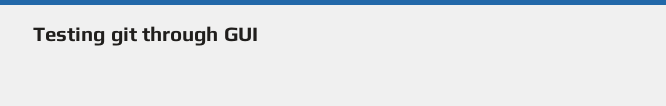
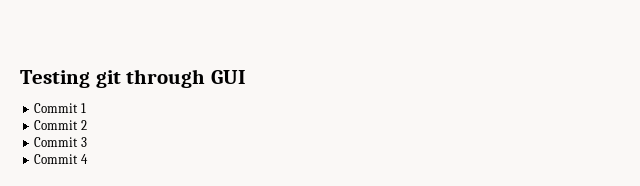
+ Commit 1
+ Commit 2
+ Commit 3
+ Commit 4

